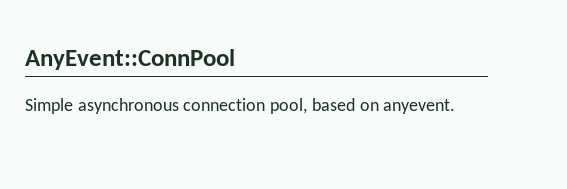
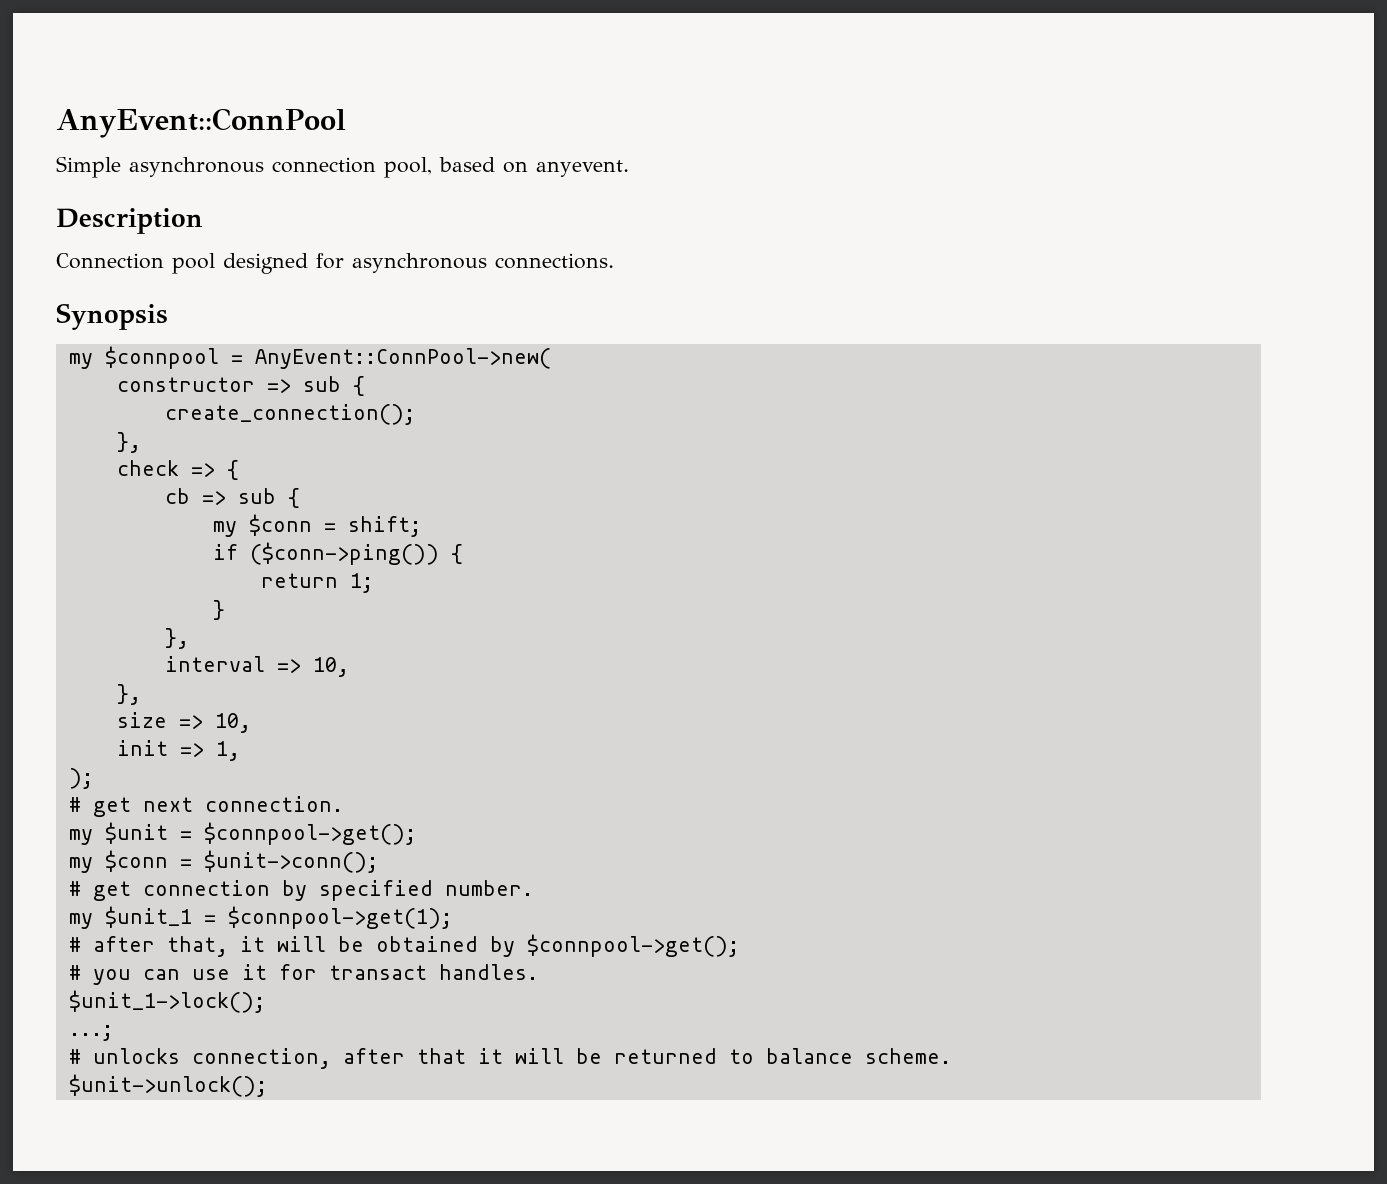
+ Description
+ Connection pool designed for asynchronous connections.
+ Synopsis
+ my $connpool = AnyEvent::ConnPool->new(
+ constructor => sub {
+ create_connection();
+ },
+ check => {
+ cb => sub {
+ my $conn = shift;
+ if ($conn->ping()) {
+ return 1;
+ }
+ },
+ interval => 10,
+ },
+ size => 10,
+ init => 1,
+ );
+ # get next connection.
+ my $unit = $connpool->get();
+ my $conn = $unit->conn();
+ # get connection by specified number.
+ my $unit_1 = $connpool->get(1);
+ # after that, it will be obtained by $connpool->get();
+ # you can use it for transact handles.
+ $unit_1->lock();
+ ...;
+ # unlocks connection, after that it will be returned to balance scheme.
+ $unit->unlock();

